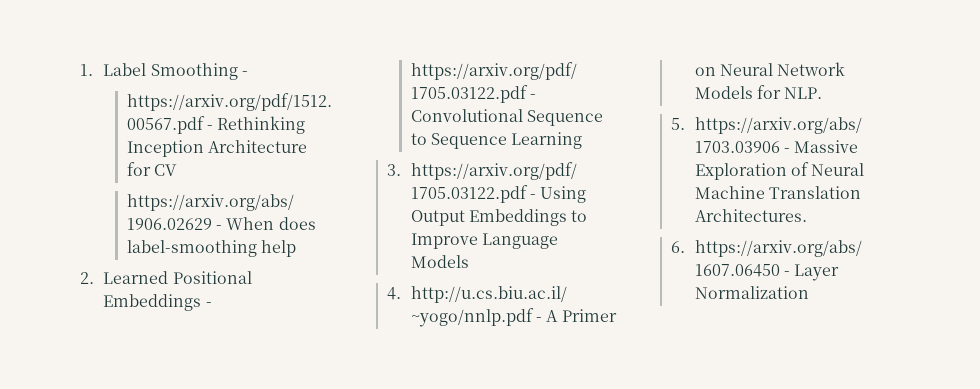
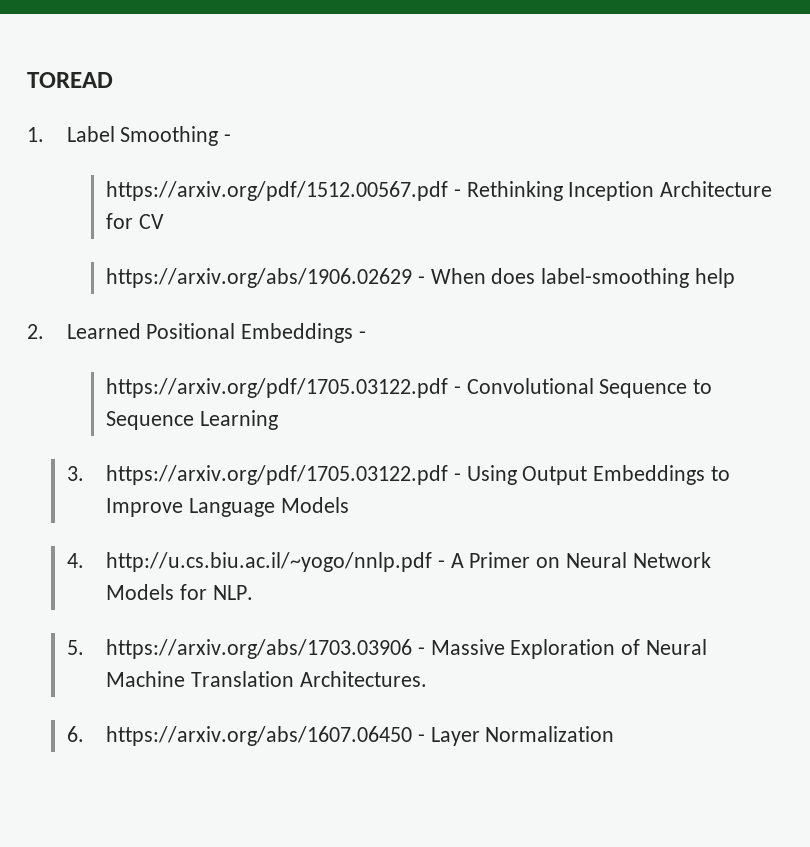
+ TOREAD

